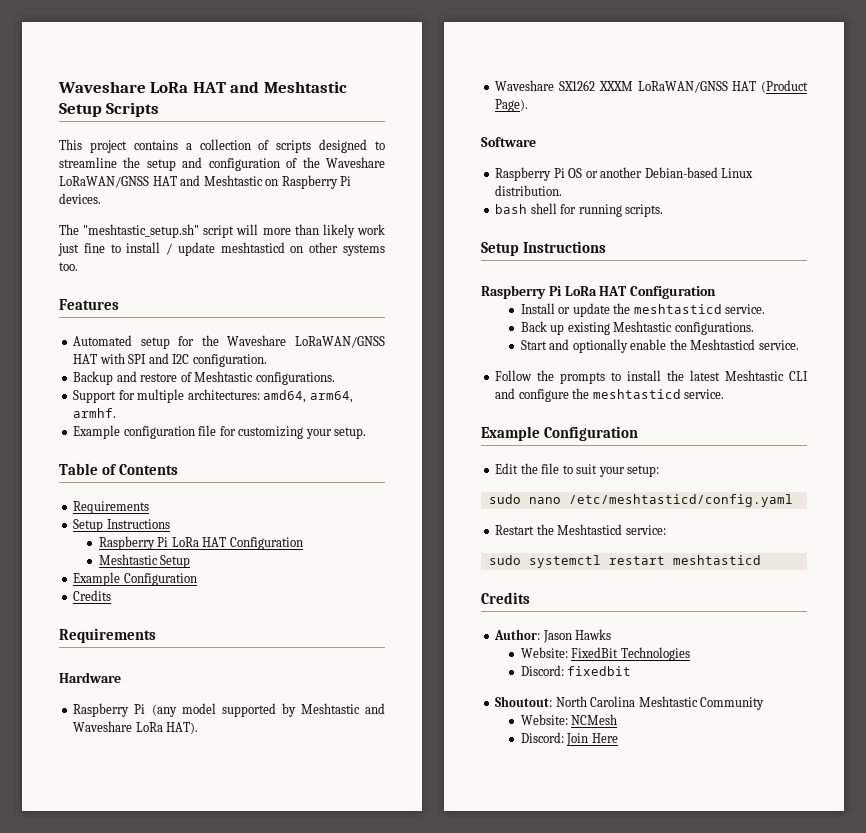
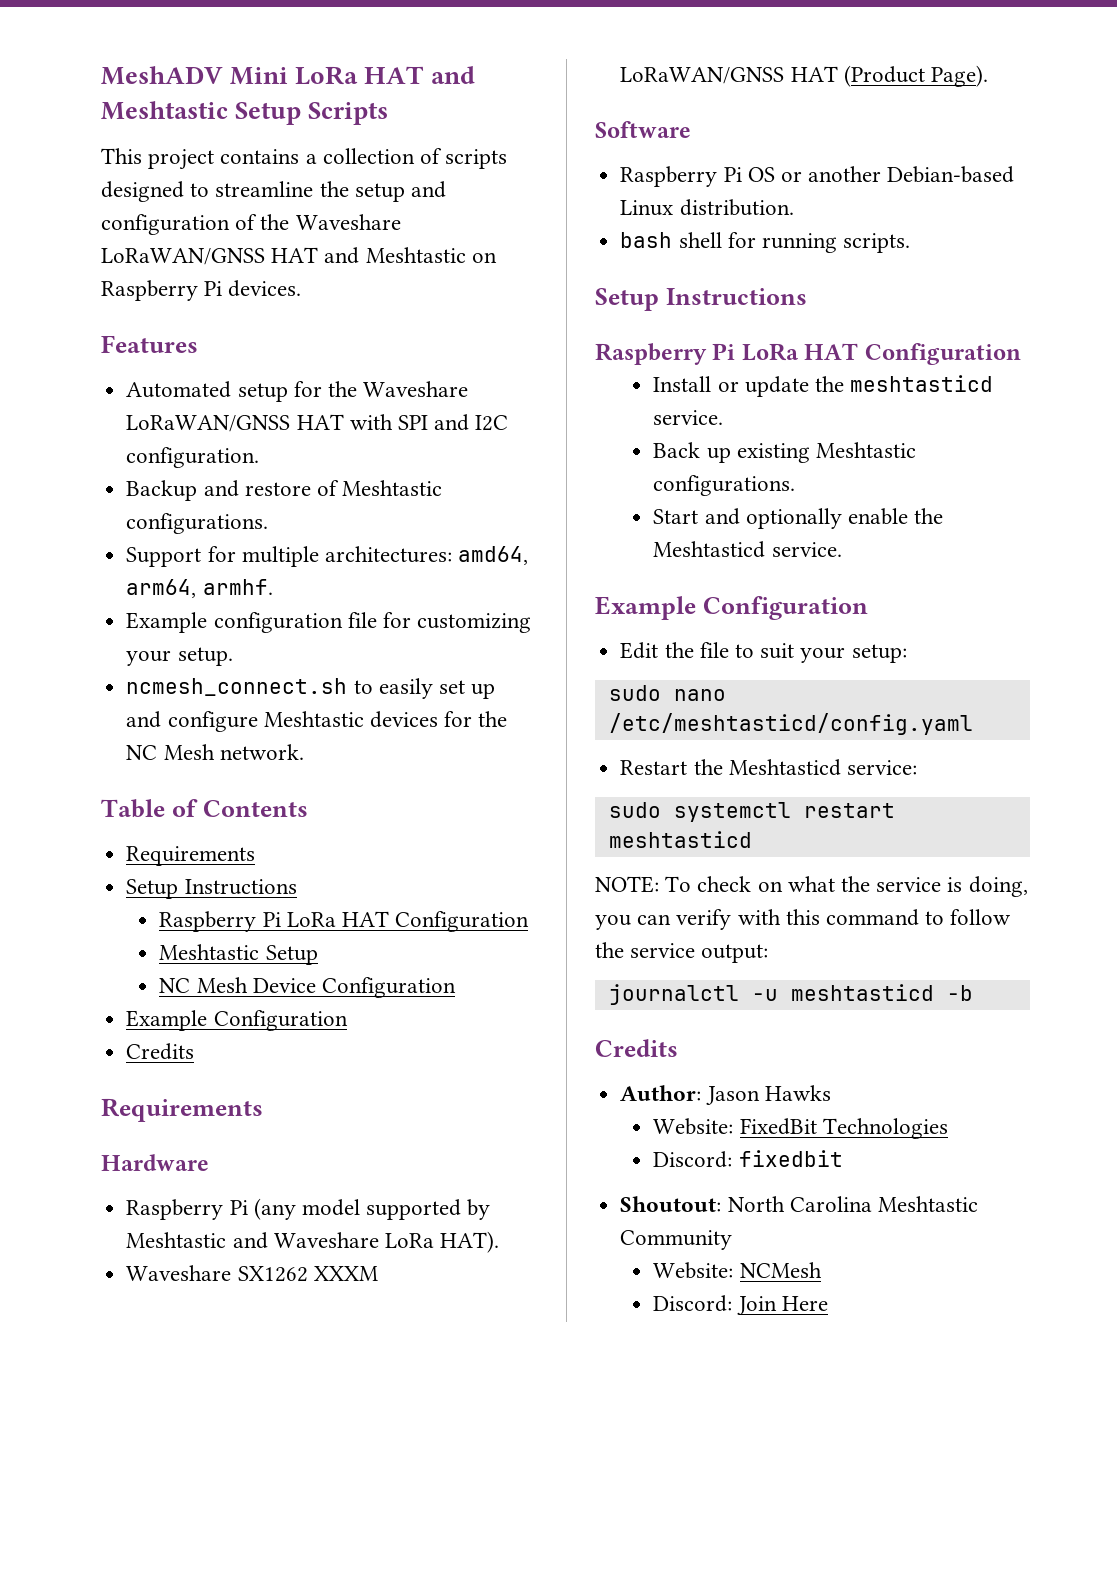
- Waveshare LoRa HAT and Meshtastic Setup Scripts
+ MeshADV Mini LoRa HAT and Meshtastic Setup Scripts
- The "meshtastic_setup.sh" script will more than likely work just fine to install / update meshtasticd on other systems too.
+ ncmesh_connect.sh to easily set up and configure Meshtastic devices for the NC Mesh network.
+ NC Mesh Device Configuration
- Follow the prompts to install the latest Meshtastic CLI and configure the meshtasticd service.
+ NOTE: To check on what the service is doing, you can verify with this command to follow the service output:
+ journalctl -u meshtasticd -b

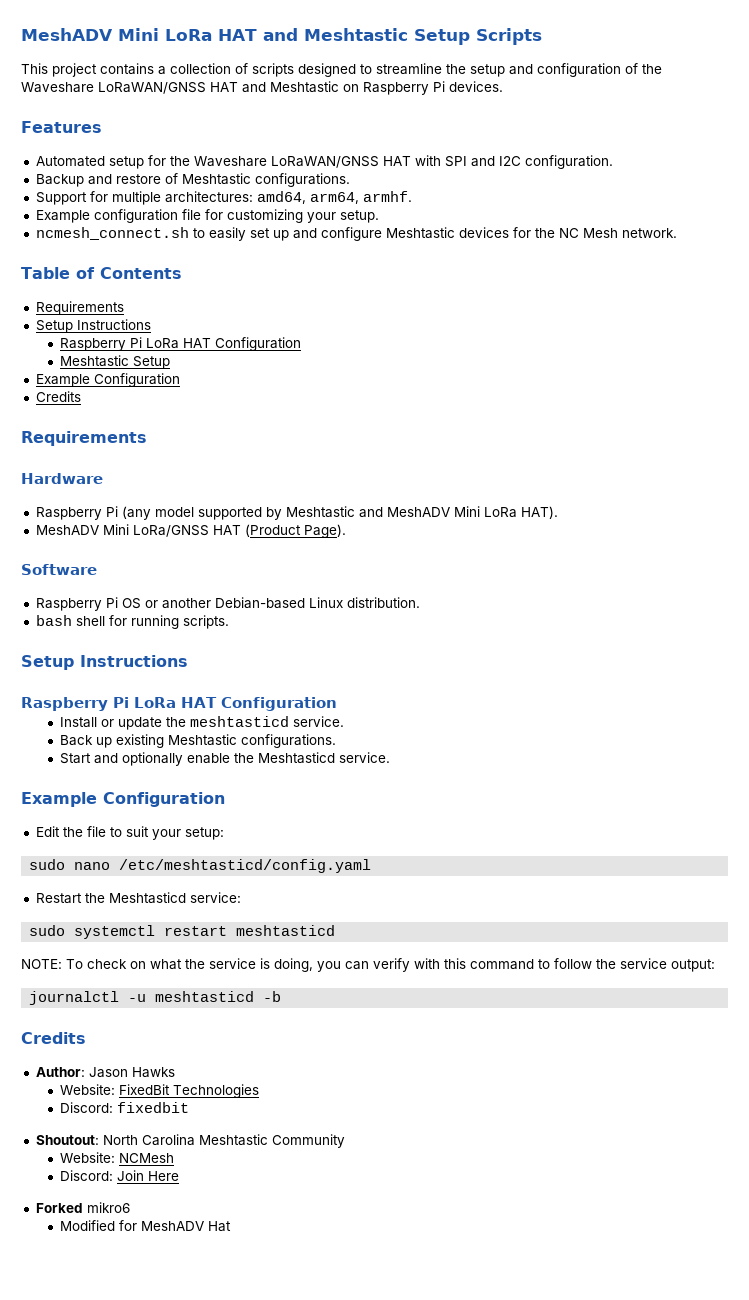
- NC Mesh Device Configuration
- Raspberry Pi (any model supported by Meshtastic and Waveshare LoRa HAT).
+ Raspberry Pi (any model supported by Meshtastic and MeshADV Mini LoRa HAT).
- Waveshare SX1262 XXXM LoRaWAN/GNSS HAT (Product Page).
+ MeshADV Mini LoRa/GNSS HAT (Product Page).
+ Forked mikro6
+ Modified for MeshADV Hat

